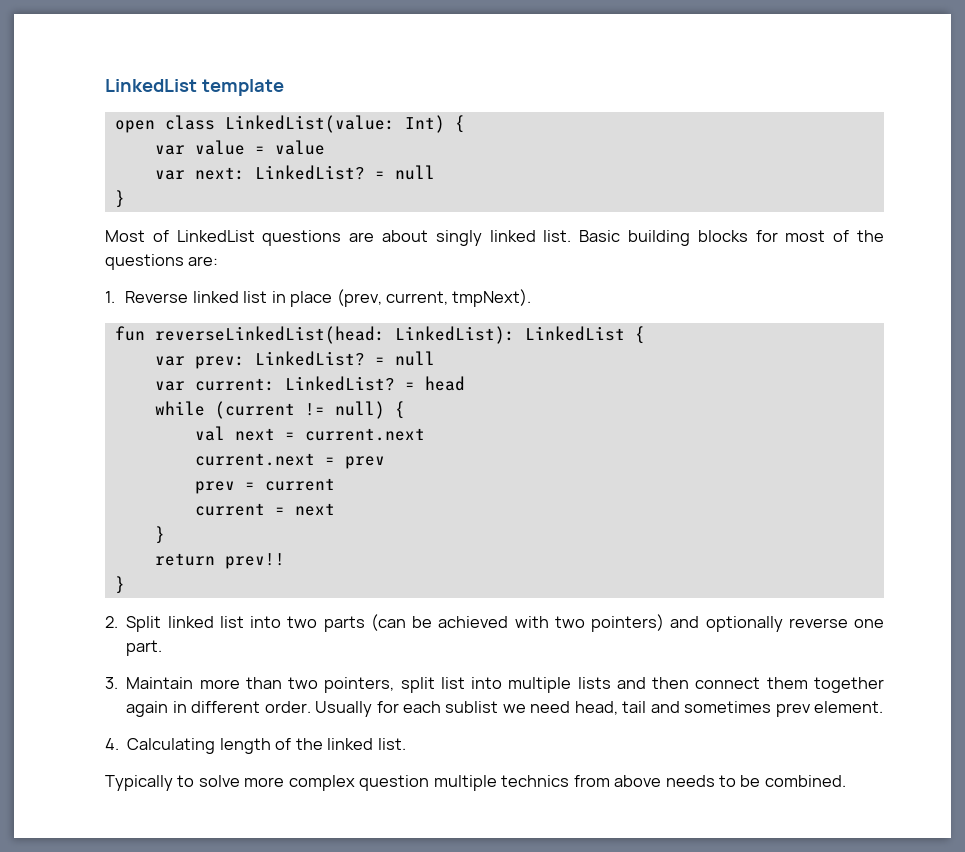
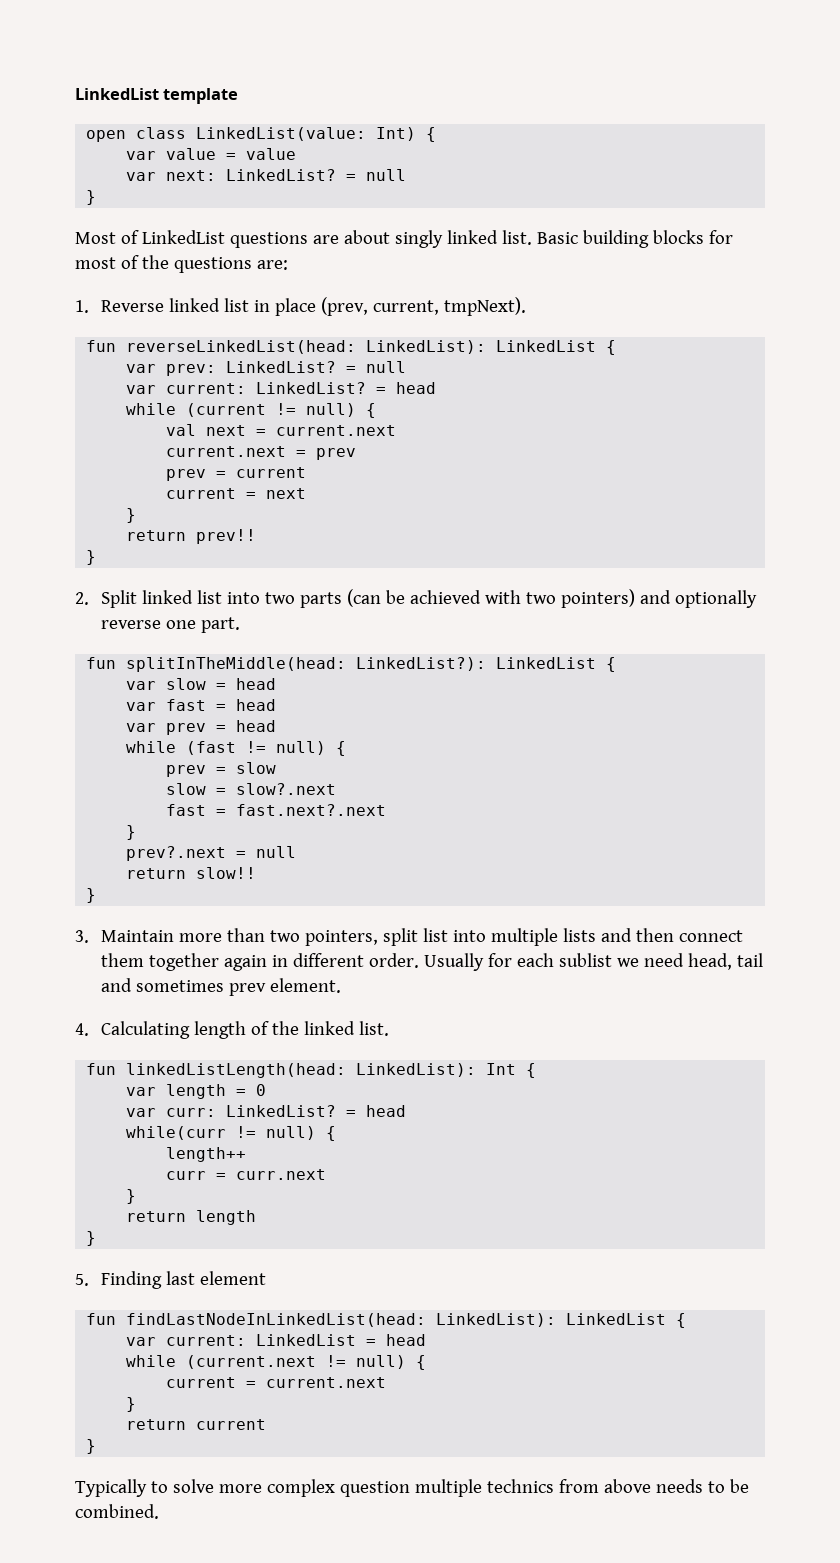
+ fun splitInTheMiddle(head: LinkedList?): LinkedList {
+ var slow = head
+ var fast = head
+ var prev = head
+ while (fast != null) {
+ prev = slow
+ slow = slow?.next
+ fast = fast.next?.next
+ }
+ prev?.next = null
+ return slow!!
+ }
+ fun linkedListLength(head: LinkedList): Int {
+ var length = 0
+ var curr: LinkedList? = head
+ while(curr != null) {
+ length++
+ curr = curr.next
+ }
+ return length
+ }
+ 5. Finding last element
+ fun findLastNodeInLinkedList(head: LinkedList): LinkedList {
+ var current: LinkedList = head
+ while (current.next != null) {
+ current = current.next
+ }
+ return current
+ }

